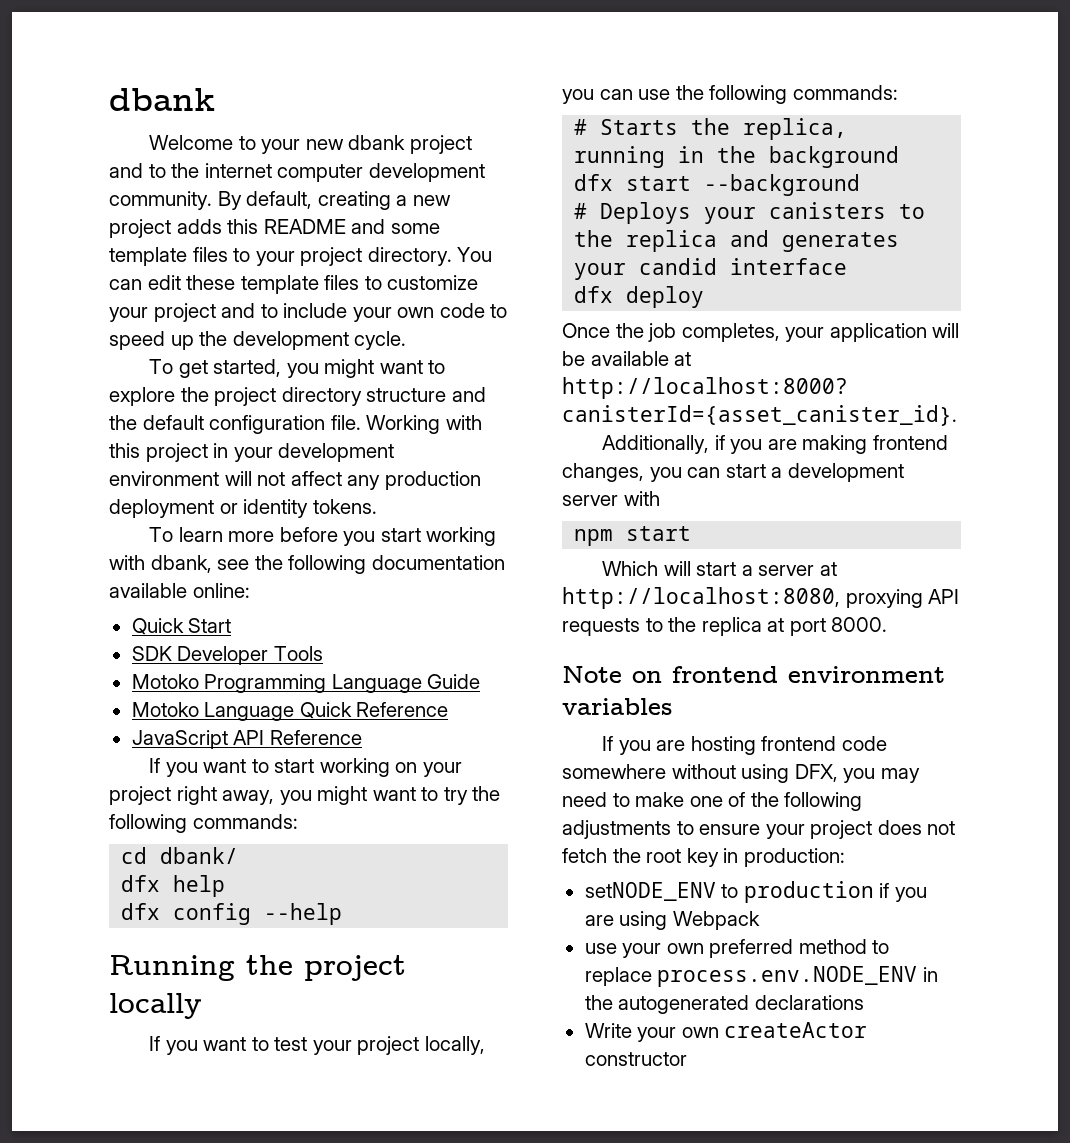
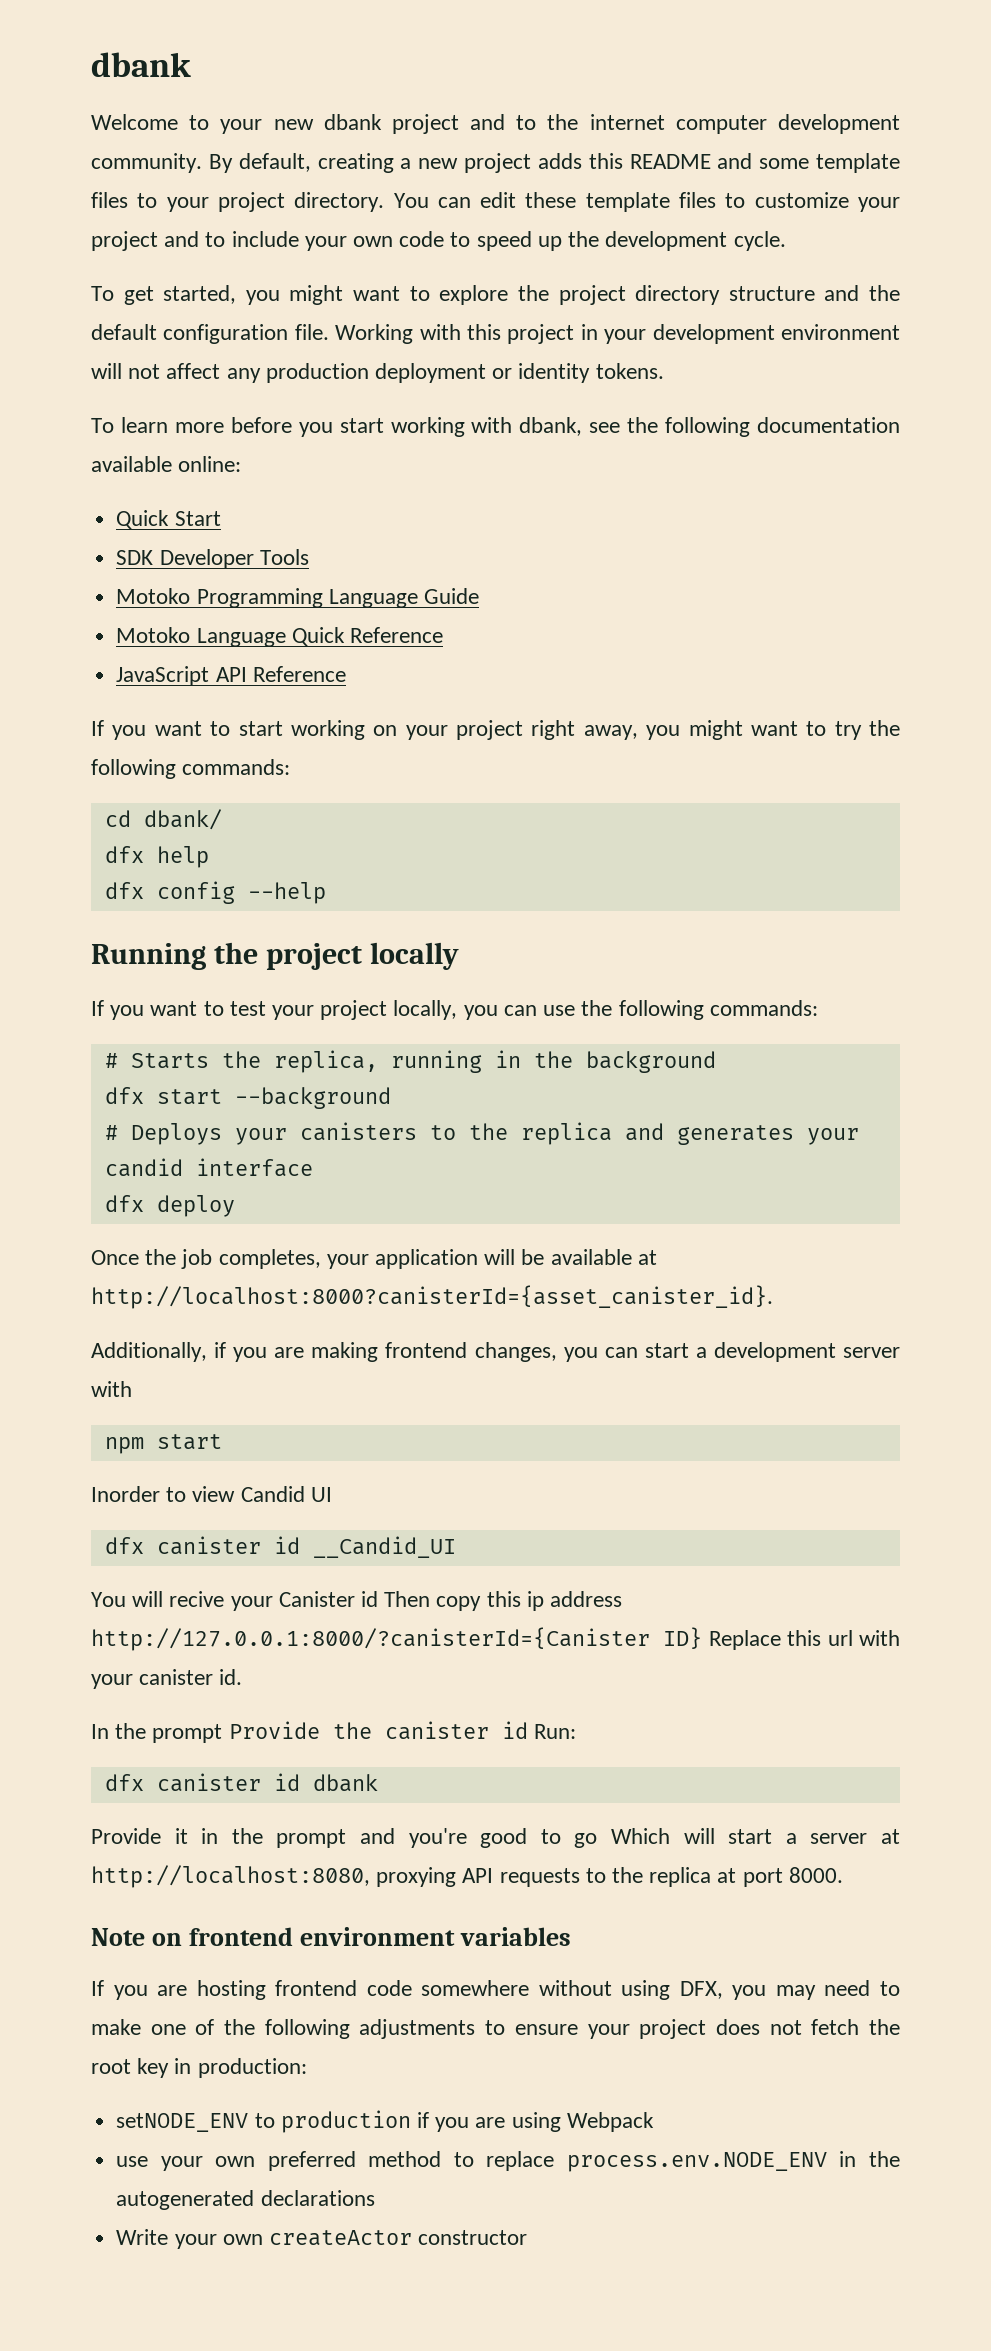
- Which will start a server at http://localhost:8080, proxying API requests to the replica at port 8000.
+ Inorder to view Candid UI
+ dfx canister id __Candid_UI
+ You will recive your Canister id Then copy this ip address http://127.0.0.1:8000/?canisterId={Canister ID} Replace this url with your canister id.
+ In the prompt Provide the canister id Run:
+ dfx canister id dbank
+ Provide it in the prompt and you're good to go Which will start a server at http://localhost:8080, proxying API requests to the replica at port 8000.

